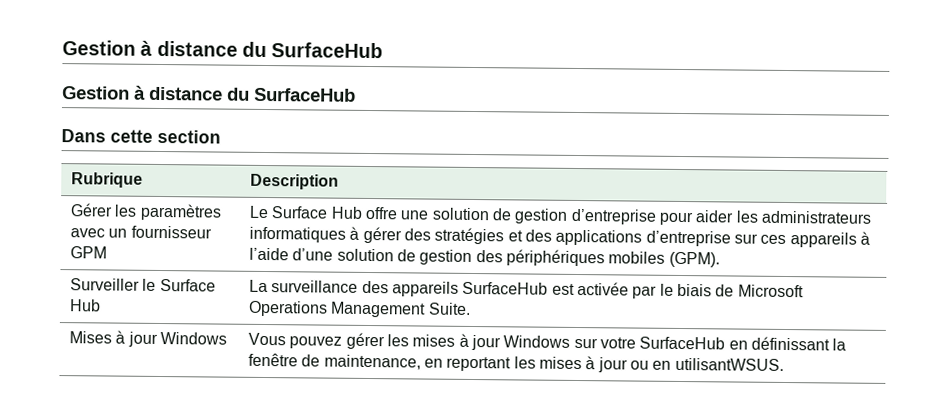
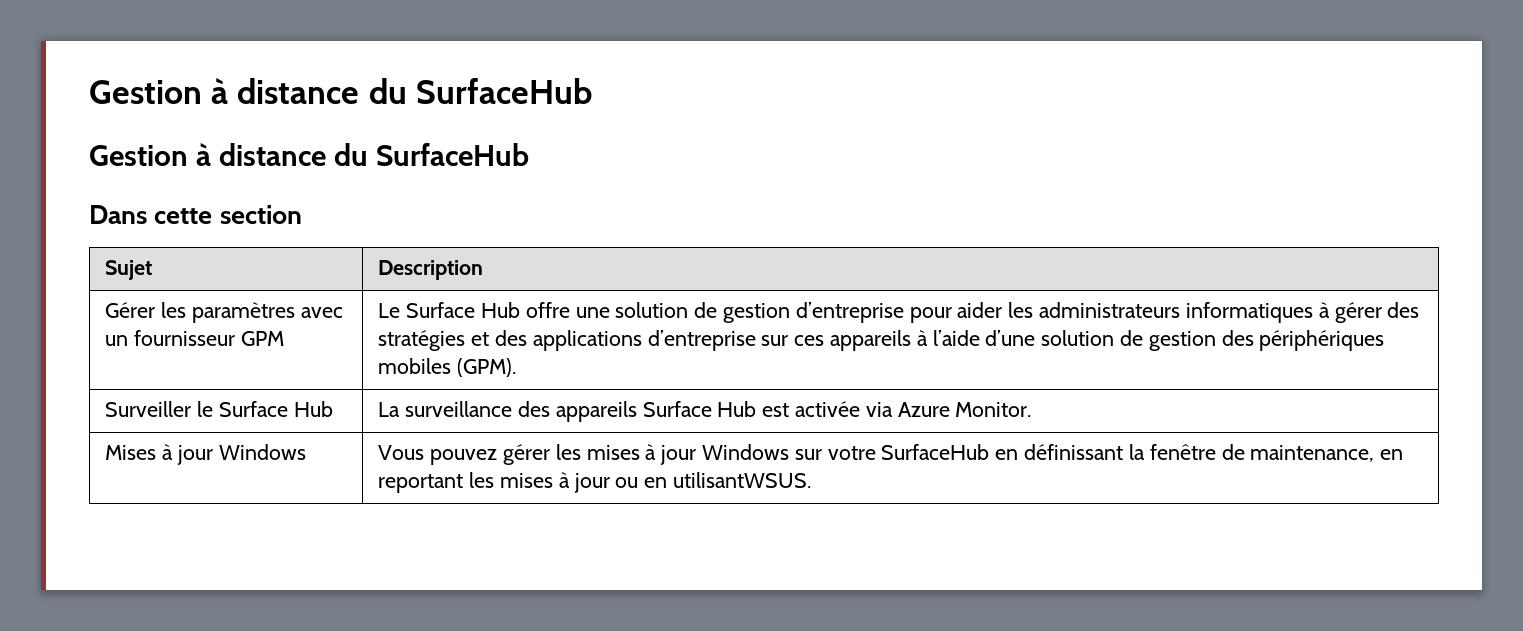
- Rubrique | Description
+ Sujet | Description
- Surveiller le Surface Hub | La surveillance des appareils SurfaceHub est activée par le biais de Microsoft Operations Management Suite.
+ Surveiller le Surface Hub | La surveillance des appareils Surface Hub est activée via Azure Monitor.

